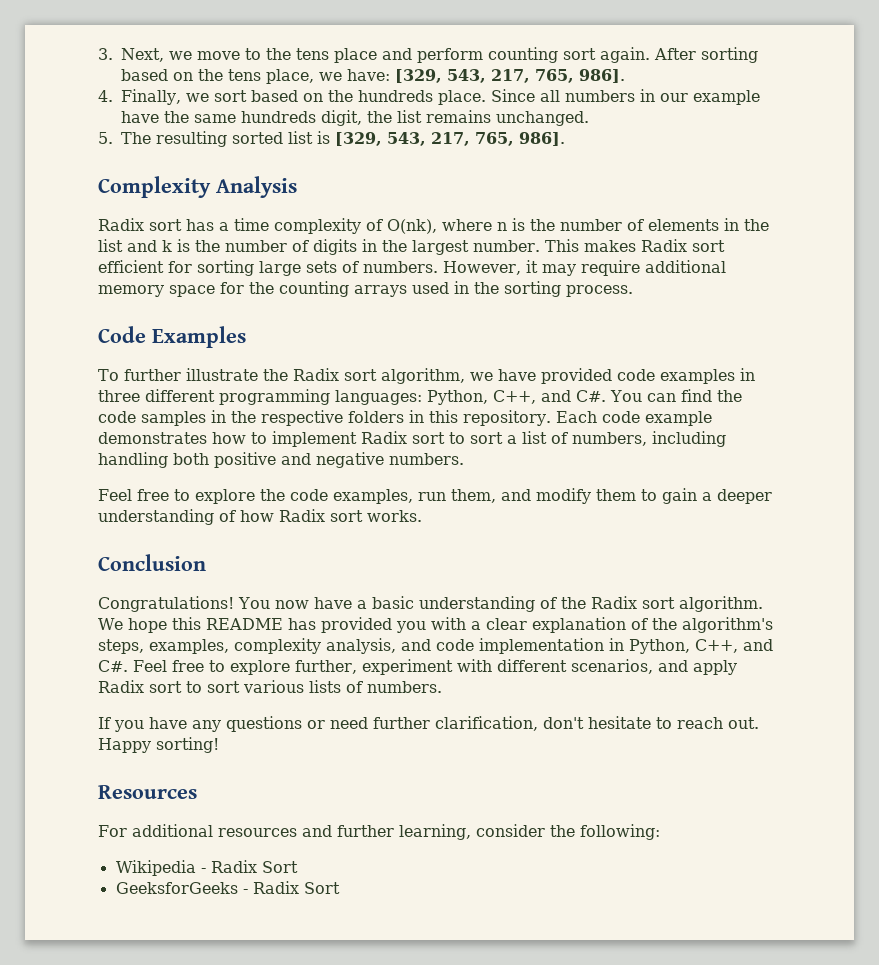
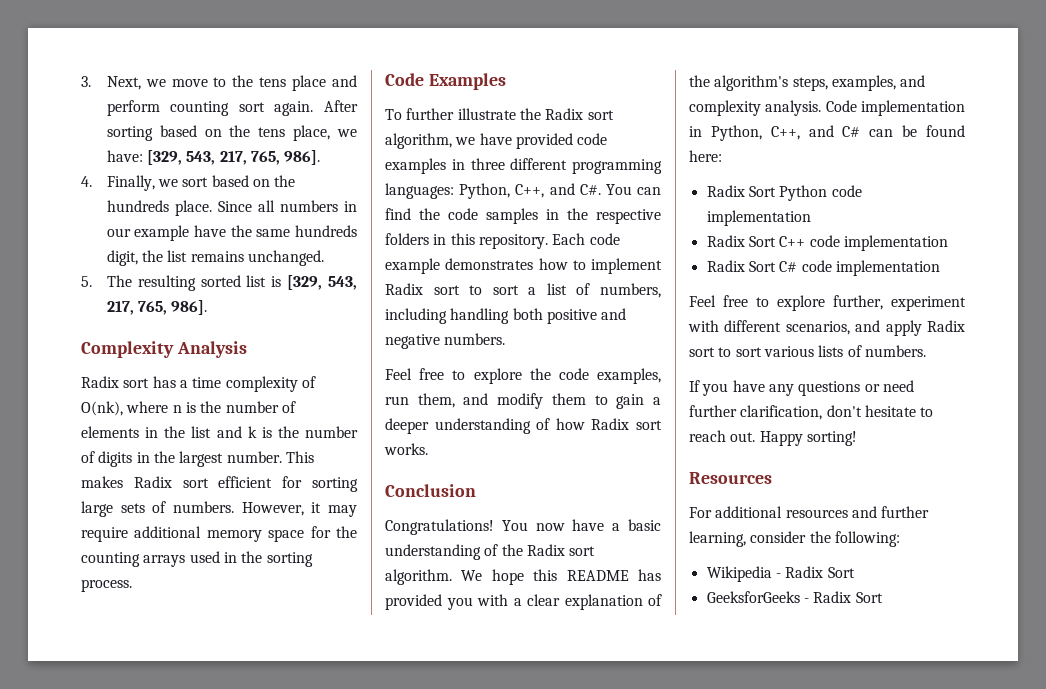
- We hope this README has provided you with a clear explanation of the algorithm's steps, examples, complexity analysis, and code implementation in Python, C++, and C#. Feel free to explore further, experiment with different scenarios, and apply Radix sort to sort various lists of numbers.
+ We hope this README has provided you with a clear explanation of the algorithm's steps, examples, and complexity analysis. Code implementation in Python, C++, and C# can be found here:
+ Radix Sort Python code implementation
+ Radix Sort C++ code implementation
+ Radix Sort C# code implementation
+ Feel free to explore further, experiment with different scenarios, and apply Radix sort to sort various lists of numbers.

